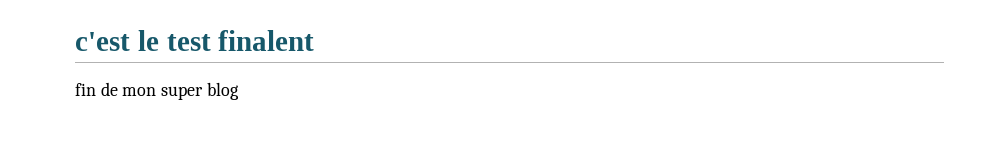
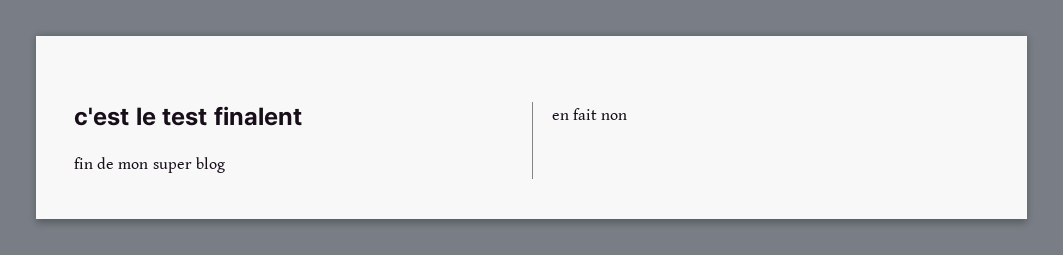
+ en fait non

